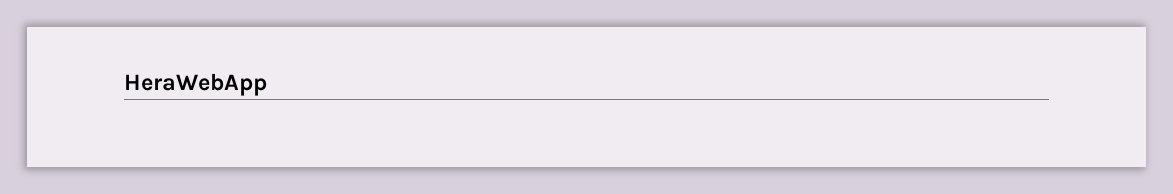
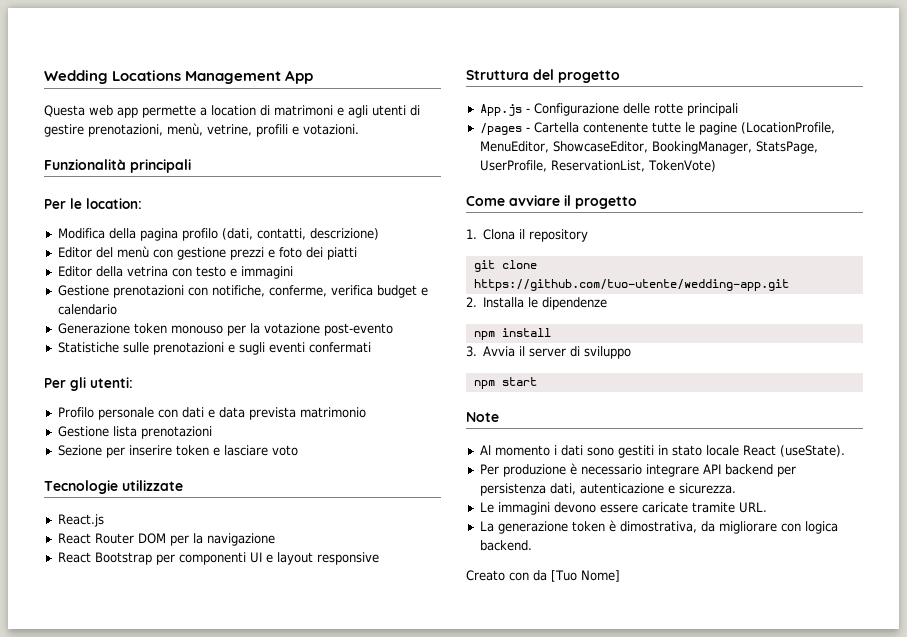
- HeraWebApp
+ Wedding Locations Management App
+ Questa web app permette a location di matrimoni e agli utenti di gestire prenotazioni, menù, vetrine, profili e votazioni.
+ Funzionalità principali
+ Per le location:
+ Modifica della pagina profilo (dati, contatti, descrizione)
+ Editor del menù con gestione prezzi e foto dei piatti
+ Editor della vetrina con testo e immagini
+ Gestione prenotazioni con notifiche, conferme, verifica budget e calendario
+ Generazione token monouso per la votazione post-evento
+ Statistiche sulle prenotazioni e sugli eventi confermati
+ Per gli utenti:
+ Profilo personale con dati e data prevista matrimonio
+ Gestione lista prenotazioni
+ Sezione per inserire token e lasciare voto
+ Tecnologie utilizzate
+ React.js
+ React Router DOM per la navigazione
+ React Bootstrap per componenti UI e layout responsive
+ Struttura del progetto
+ App.js - Configurazione delle rotte principali
+ /pages - Cartella contenente tutte le pagine (LocationProfile, MenuEditor, ShowcaseEditor, BookingManager, StatsPage, UserProfile, ReservationList, TokenVote)
+ Come avviare il progetto
+ 1. Clona il repository
+ git clone https://github.com/tuo-utente/wedding-app.git
+ 2. Installa le dipendenze
+ npm install
+ 3. Avvia il server di sviluppo
+ npm start
+ Note
+ Al momento i dati sono gestiti in stato locale React (useState).
+ Per produzione è necessario integrare API backend per persistenza dati, autenticazione e sicurezza.
+ Le immagini devono essere caricate tramite URL.
+ La generazione token è dimostrativa, da migliorare con logica backend.
+ Creato con da [Tuo Nome]

